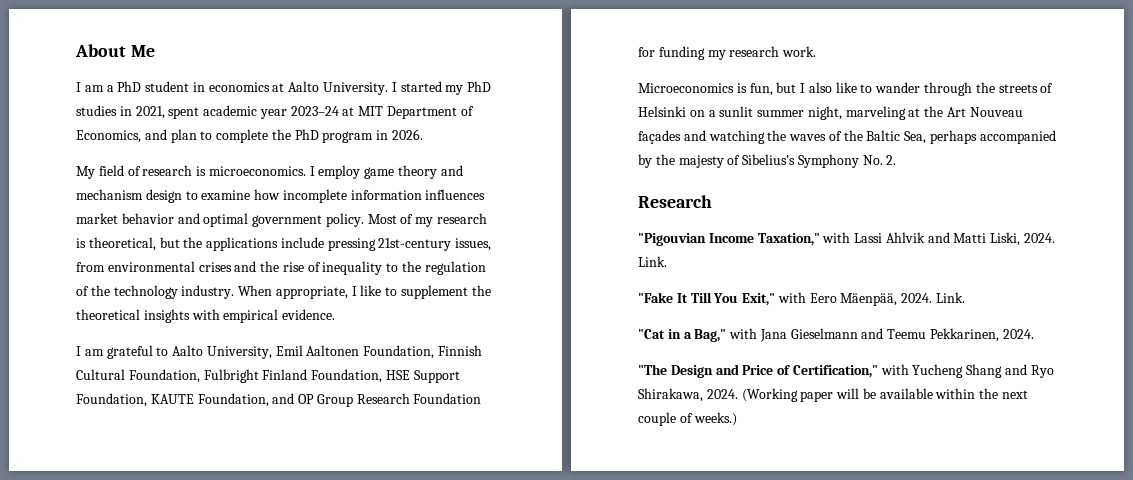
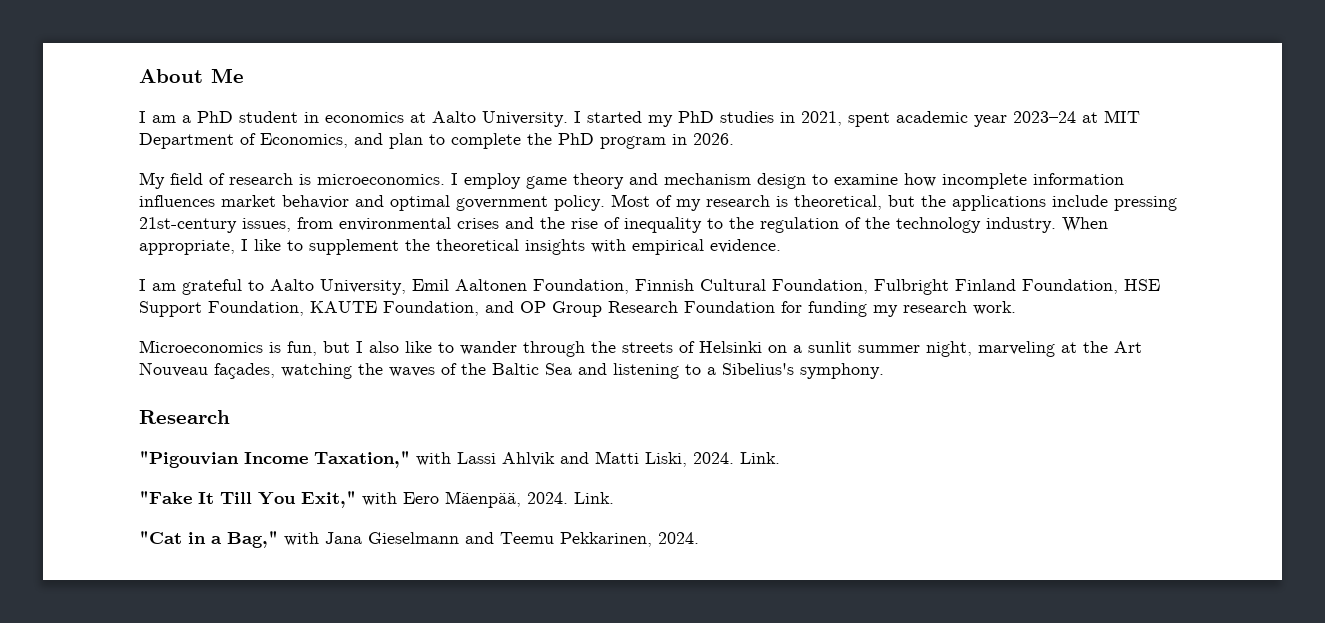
- Microeconomics is fun, but I also like to wander through the streets of Helsinki on a sunlit summer night, marveling at the Art Nouveau façades and watching the waves of the Baltic Sea, perhaps accompanied by the majesty of Sibelius’s Symphony No. 2.
+ Microeconomics is fun, but I also like to wander through the streets of Helsinki on a sunlit summer night, marveling at the Art Nouveau façades, watching the waves of the Baltic Sea and listening to a Sibelius's symphony.
- "The Design and Price of Certification," with Yucheng Shang and Ryo Shirakawa, 2024. (Working paper will be available within the next couple of weeks.)

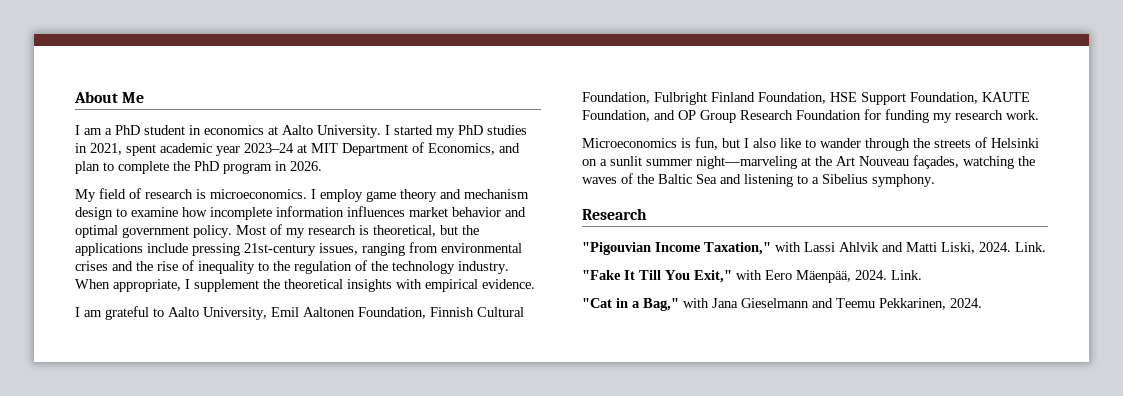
- Most of my research is theoretical, but the applications include pressing 21st-century issues, from environmental crises and the rise of inequality to the regulation of the technology industry.
+ Most of my research is theoretical, but the applications include pressing 21st-century issues, ranging from environmental crises and the rise of inequality to the regulation of the technology industry.
- When appropriate, I like to supplement the theoretical insights with empirical evidence.
+ When appropriate, I supplement the theoretical insights with empirical evidence.
- Microeconomics is fun, but I also like to wander through the streets of Helsinki on a sunlit summer night, marveling at the Art Nouveau façades, watching the waves of the Baltic Sea and listening to a Sibelius's symphony.
+ Microeconomics is fun, but I also like to wander through the streets of Helsinki on a sunlit summer night—marveling at the Art Nouveau façades, watching the waves of the Baltic Sea and listening to a Sibelius symphony.

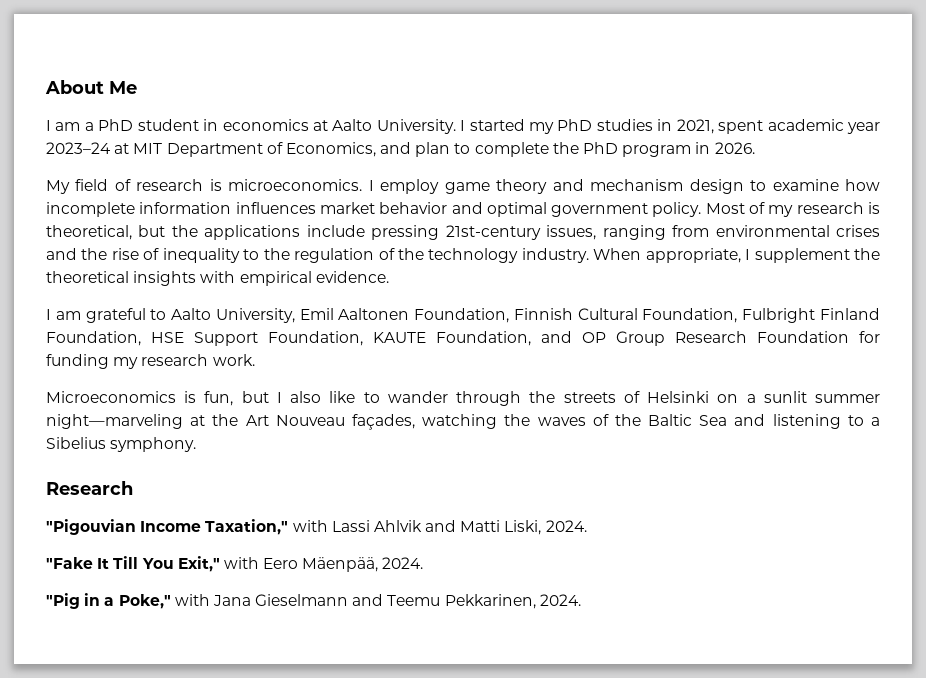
- "Pigouvian Income Taxation," with Lassi Ahlvik and Matti Liski, 2024. Link.
+ "Pigouvian Income Taxation," with Lassi Ahlvik and Matti Liski, 2024.
- "Fake It Till You Exit," with Eero Mäenpää, 2024. Link.
- "Cat in a Bag," with Jana Gieselmann and Teemu Pekkarinen, 2024.
+ "Fake It Till You Exit," with Eero Mäenpää, 2024.
+ "Pig in a Poke," with Jana Gieselmann and Teemu Pekkarinen, 2024.

